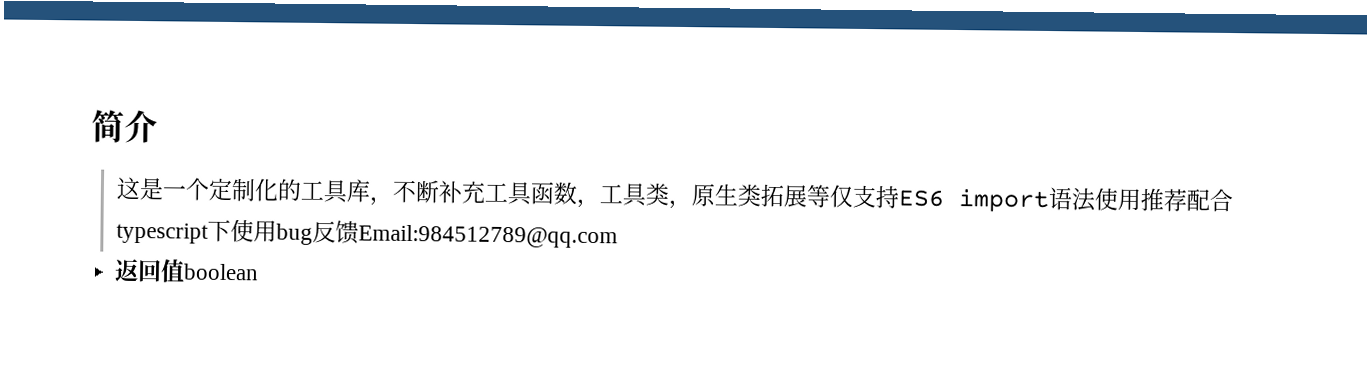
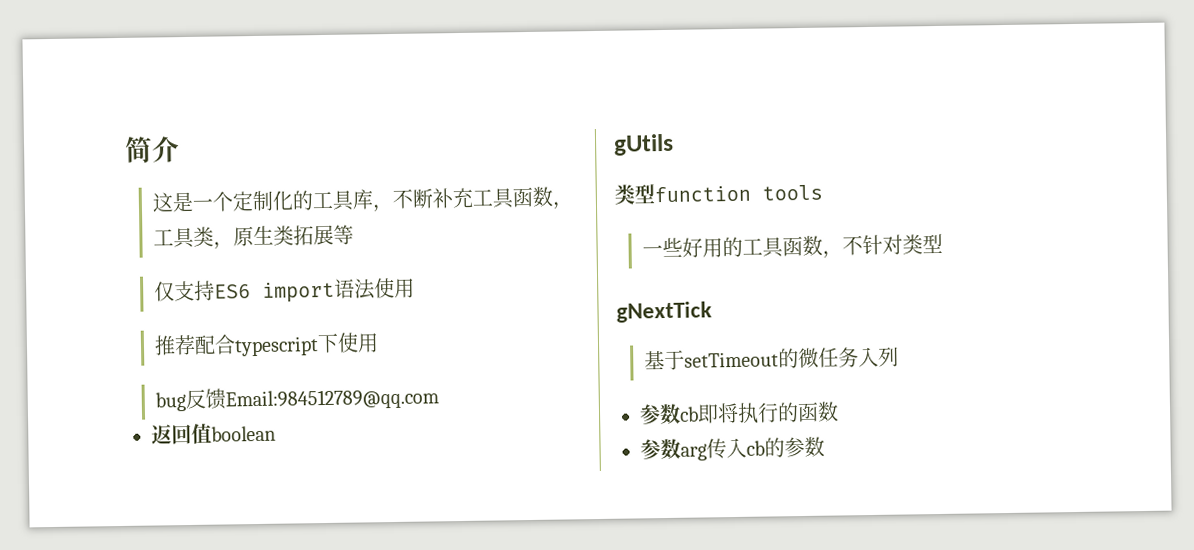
- 这是一个定制化的工具库，不断补充工具函数，工具类，原生类拓展等仅支持ES6 import语法使用推荐配合typescript下使用bug反馈Email:984512789@qq.com
+ 这是一个定制化的工具库，不断补充工具函数，工具类，原生类拓展等
+ 仅支持ES6 import语法使用
+ 推荐配合typescript下使用
+ bug反馈Email:984512789@qq.com
+ gUtils
+ 类型function tools
+ 一些好用的工具函数，不针对类型
+ gNextTick
+ 基于setTimeout的微任务入列
+ 参数cb即将执行的函数
+ 参数arg传入cb的参数

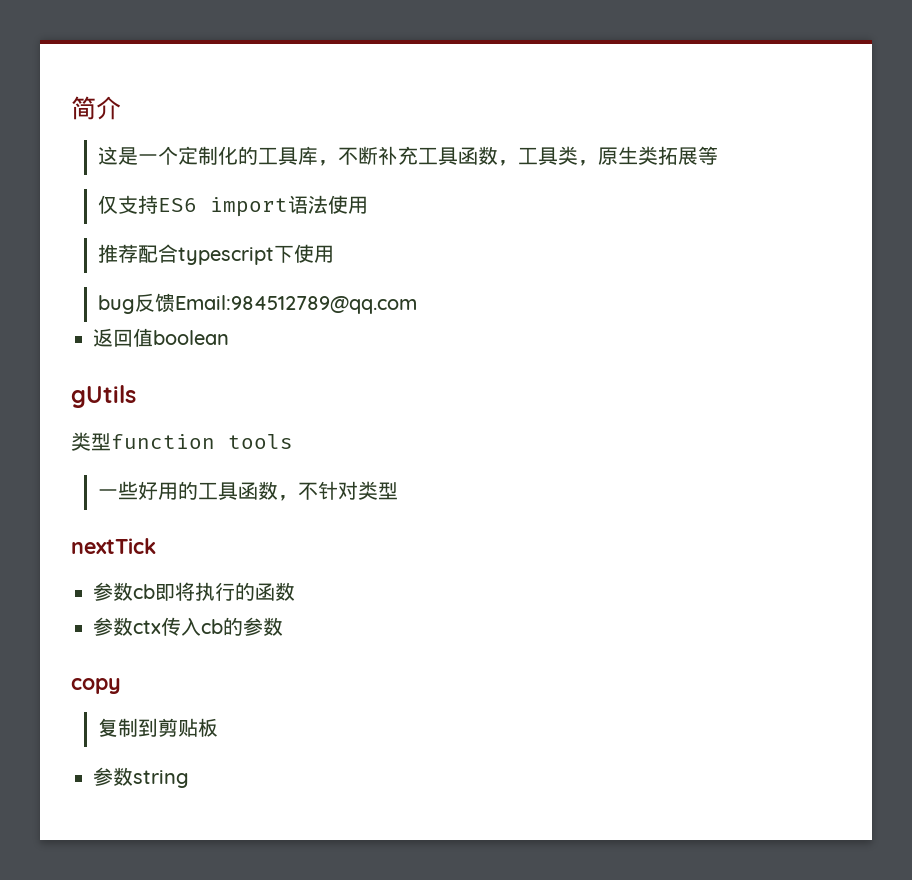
- gNextTick
- 基于setTimeout的微任务入列
+ nextTick
- 参数arg传入cb的参数
+ 参数ctx传入cb的参数
+ copy
+ 复制到剪贴板
+ 参数string

